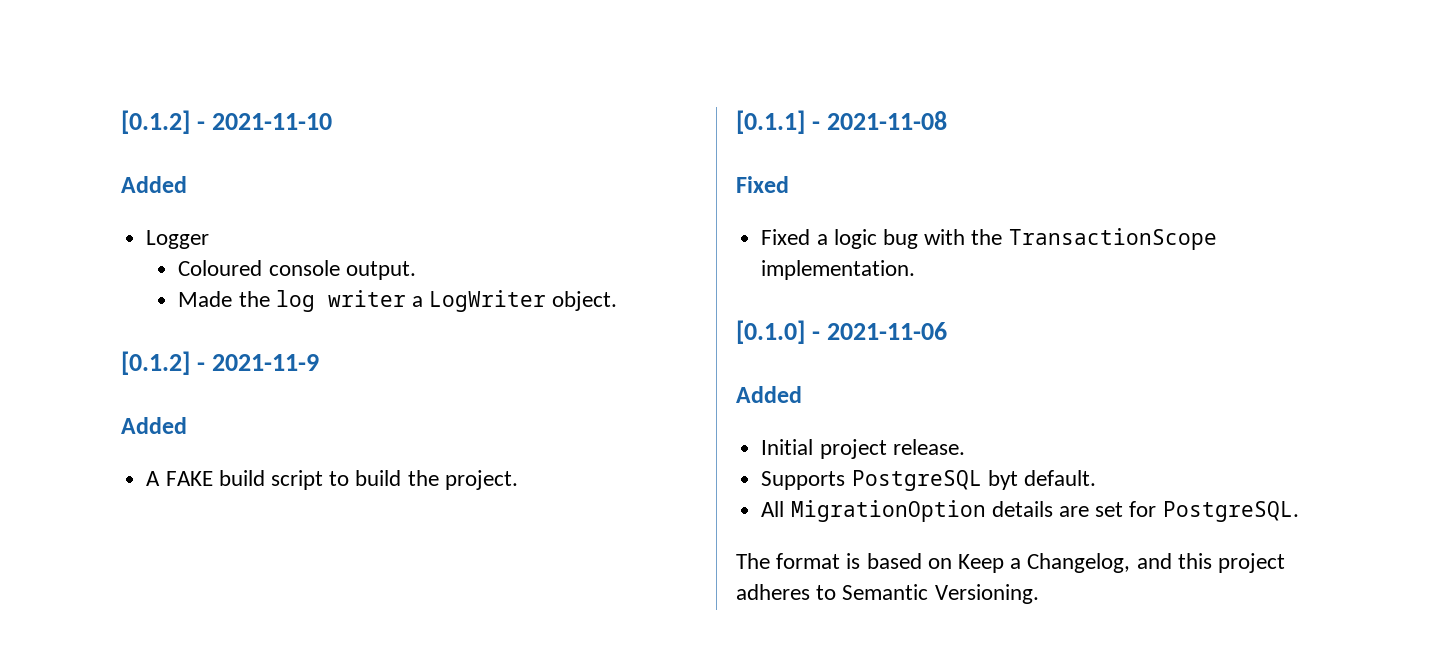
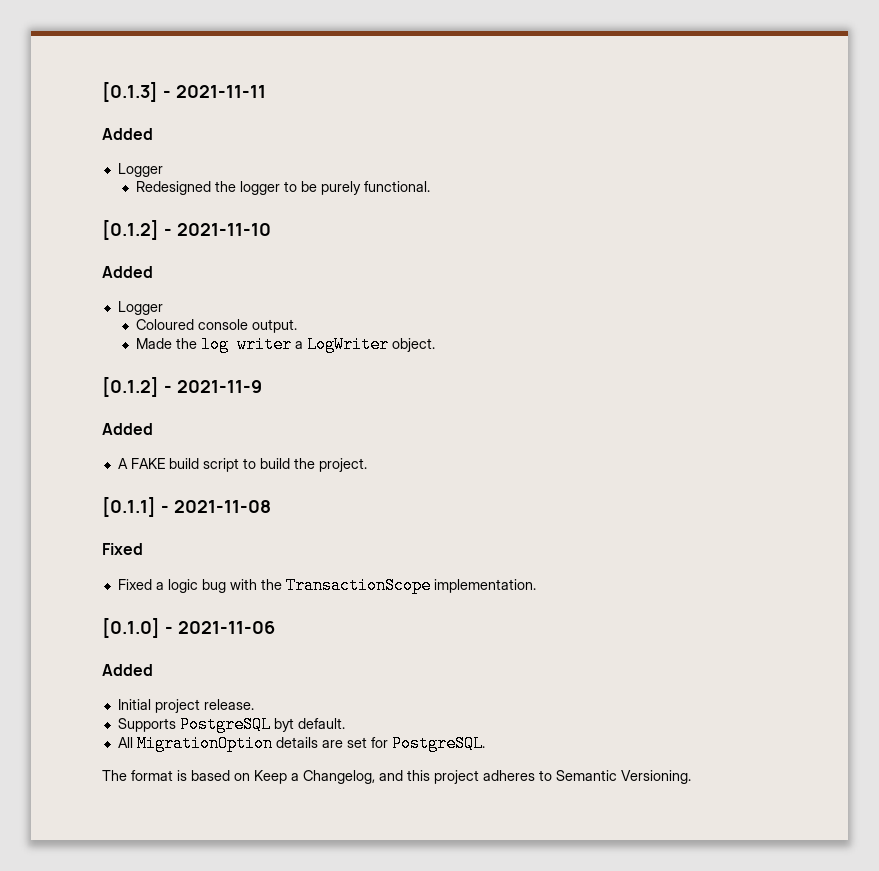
+ [0.1.3] - 2021-11-11
+ Added
+ Logger
+ Redesigned the logger to be purely functional.

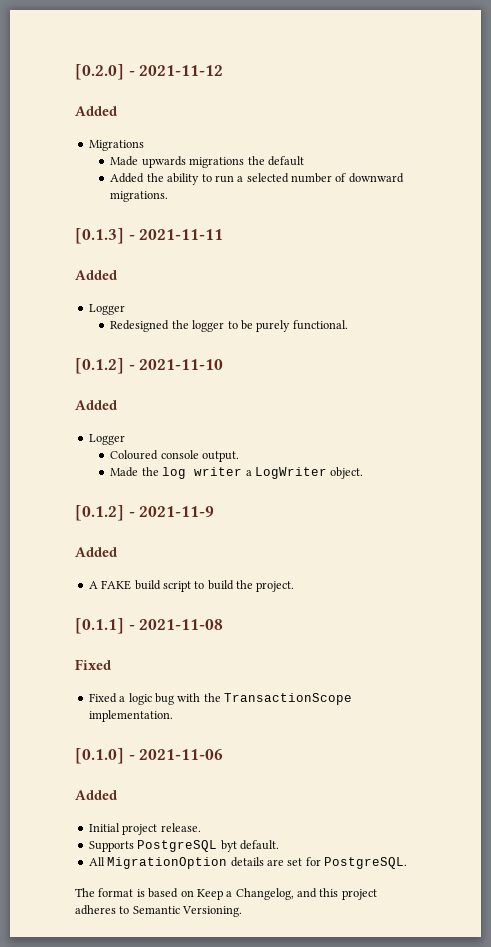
+ [0.2.0] - 2021-11-12
+ Added
+ Migrations
+ Made upwards migrations the default
+ Added the ability to run a selected number of downward migrations.

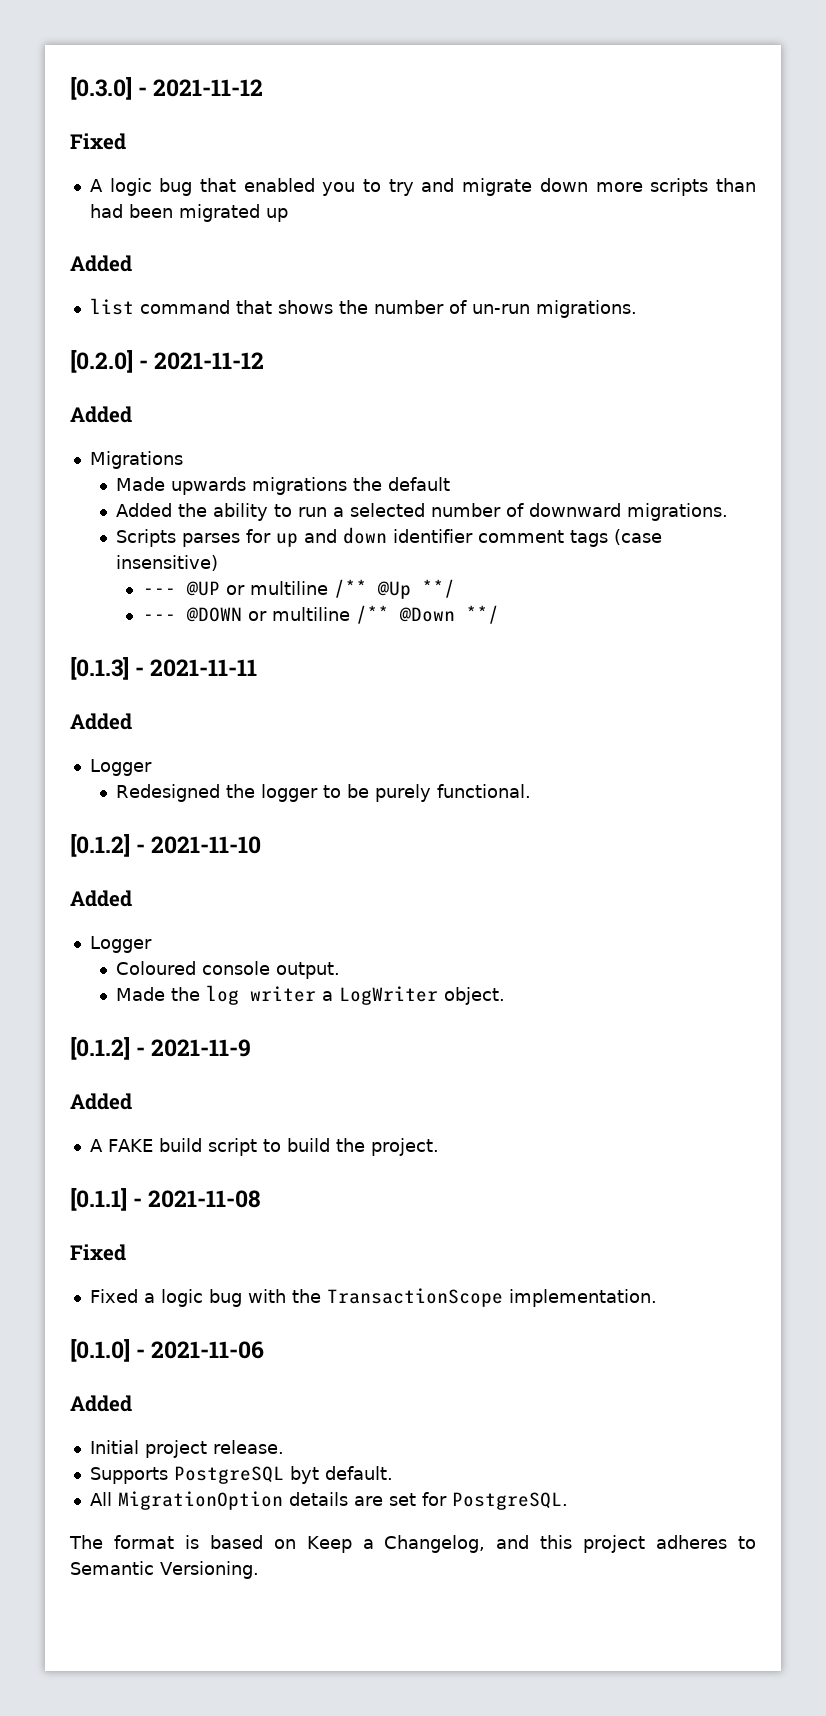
+ [0.3.0] - 2021-11-12
+ Fixed
+ A logic bug that enabled you to try and migrate down more scripts than had been migrated up
+ Added
+ list command that shows the number of un-run migrations.
+ Scripts parses for up and down identifier comment tags (case insensitive)
+ --- @UP or multiline /** @Up **/
+ --- @DOWN or multiline /** @Down **/

